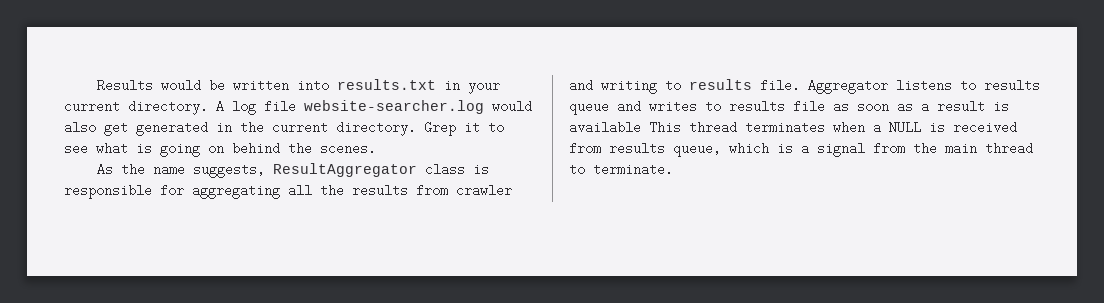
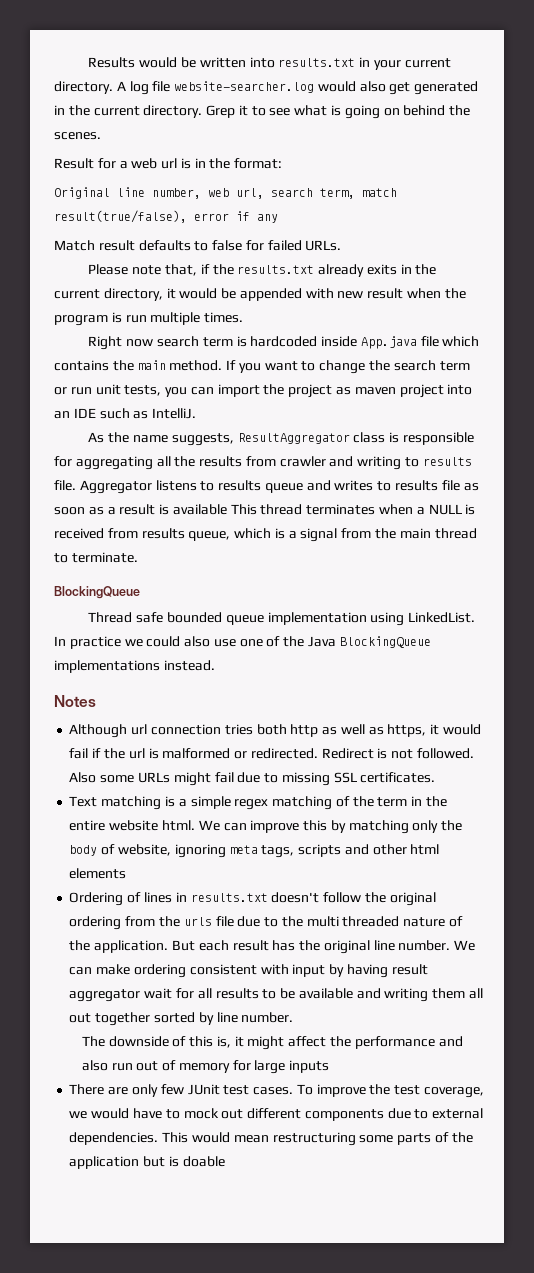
+ Result for a web url is in the format:
+ Original line number, web url, search term, match result(true/false), error if any
+ Match result defaults to false for failed URLs.
+ Please note that, if the results.txt already exits in the current directory, it would be appended with new result when the program is run multiple times.
+ Right now search term is hardcoded inside App.java file which contains the main method. If you want to change the search term or run unit tests, you can import the project as maven project into an IDE such as IntelliJ.
  Aggregator listens to results queue and writes to results file as soon as a result is available This thread terminates when a NULL is received from results queue, which is a signal from the main thread to terminate.
+ BlockingQueue
+ Thread safe bounded queue implementation using LinkedList. In practice we could also use one of the Java BlockingQueue implementations instead.
+ Notes
+ Although url connection tries both http as well as https, it would fail if the url is malformed or redirected. Redirect is not followed. Also some URLs might fail due to missing SSL certificates.
+ Text matching is a simple regex matching of the term in the entire website html. We can improve this by matching only the body of website, ignoring meta tags, scripts and other html elements
+ Ordering of lines in results.txt doesn't follow the original ordering from the urls file due to the multi threaded nature of the application. But each result has the original line number. We can make ordering consistent with input by having result aggregator wait for all results to be available and writing them all out together sorted by line number.
+ The downside of this is, it might affect the performance and also run out of memory for large inputs
+ There are only few JUnit test cases. To improve the test coverage, we would have to mock out different components due to external dependencies. This would mean restructuring some parts of the application but is doable

